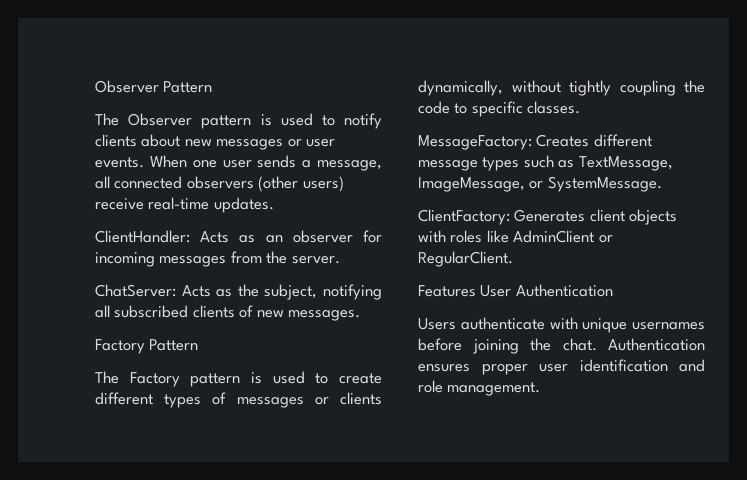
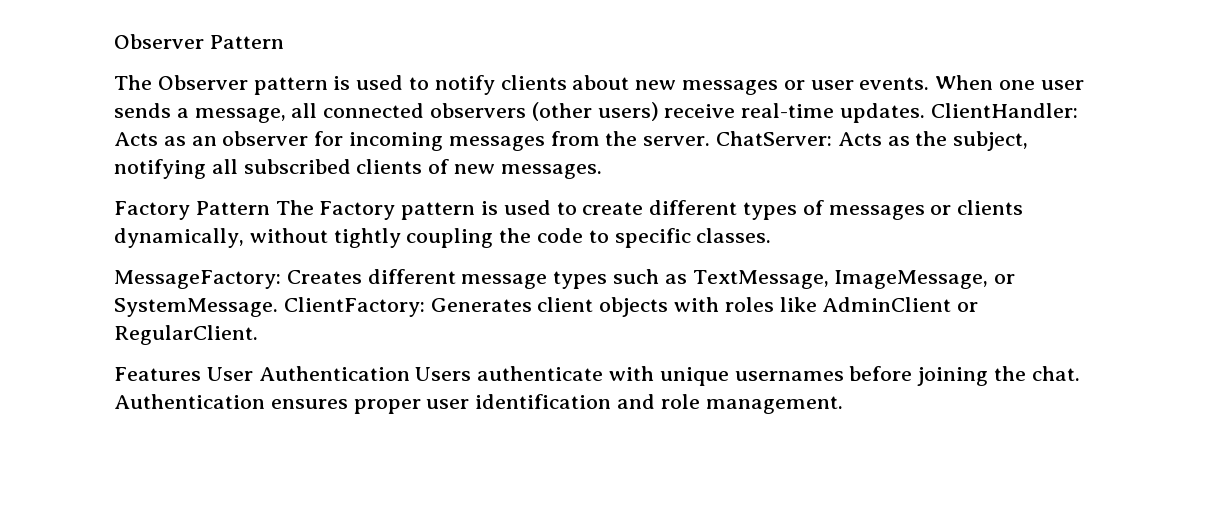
- When one user sends a message, all connected observers (other users) receive real-time updates.
- ClientHandler: Acts as an observer for incoming messages from the server.
- ChatServer: Acts as the subject, notifying all subscribed clients of new messages.
+ When one user sends a message, all connected observers (other users) receive real-time updates. ClientHandler: Acts as an observer for incoming messages from the server. ChatServer: Acts as the subject, notifying all subscribed clients of new messages.
- Factory Pattern
- The Factory pattern is used to create different types of messages or clients dynamically, without tightly coupling the code to specific classes.
+ Factory Pattern The Factory pattern is used to create different types of messages or clients dynamically, without tightly coupling the code to specific classes.
- MessageFactory: Creates different message types such as TextMessage, ImageMessage, or SystemMessage.
- ClientFactory: Generates client objects with roles like AdminClient or RegularClient.
+ MessageFactory: Creates different message types such as TextMessage, ImageMessage, or SystemMessage. ClientFactory: Generates client objects with roles like AdminClient or RegularClient.
- Features User Authentication
- Users authenticate with unique usernames before joining the chat.
+ Features User Authentication Users authenticate with unique usernames before joining the chat.

